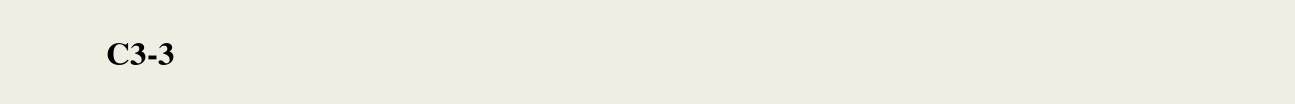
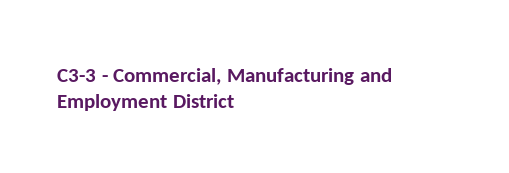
- C3-3
+ C3-3 - Commercial, Manufacturing and Employment District

